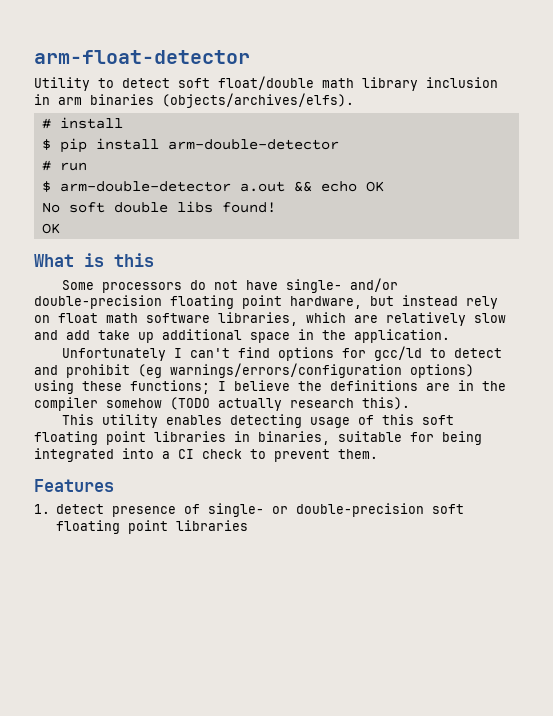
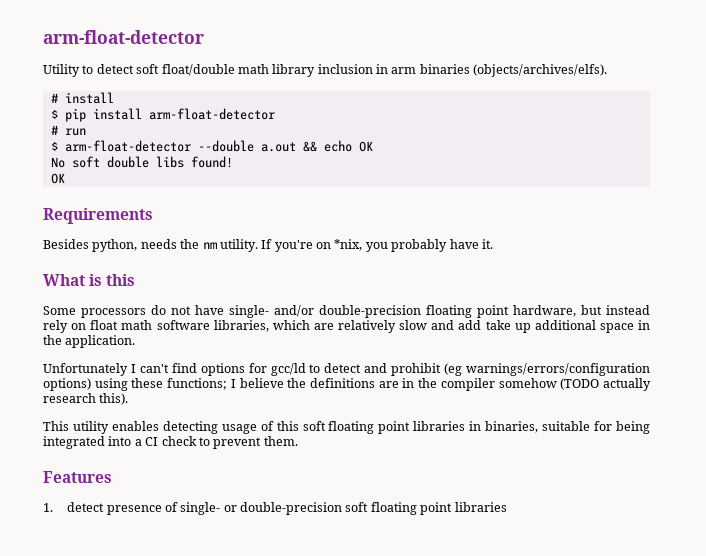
- $ pip install arm-double-detector
+ $ pip install arm-float-detector
- $ arm-double-detector a.out && echo OK
+ $ arm-float-detector --double a.out && echo OK
+ Requirements
+ Besides python, needs the nm utility. If you're on *nix, you probably have it.

